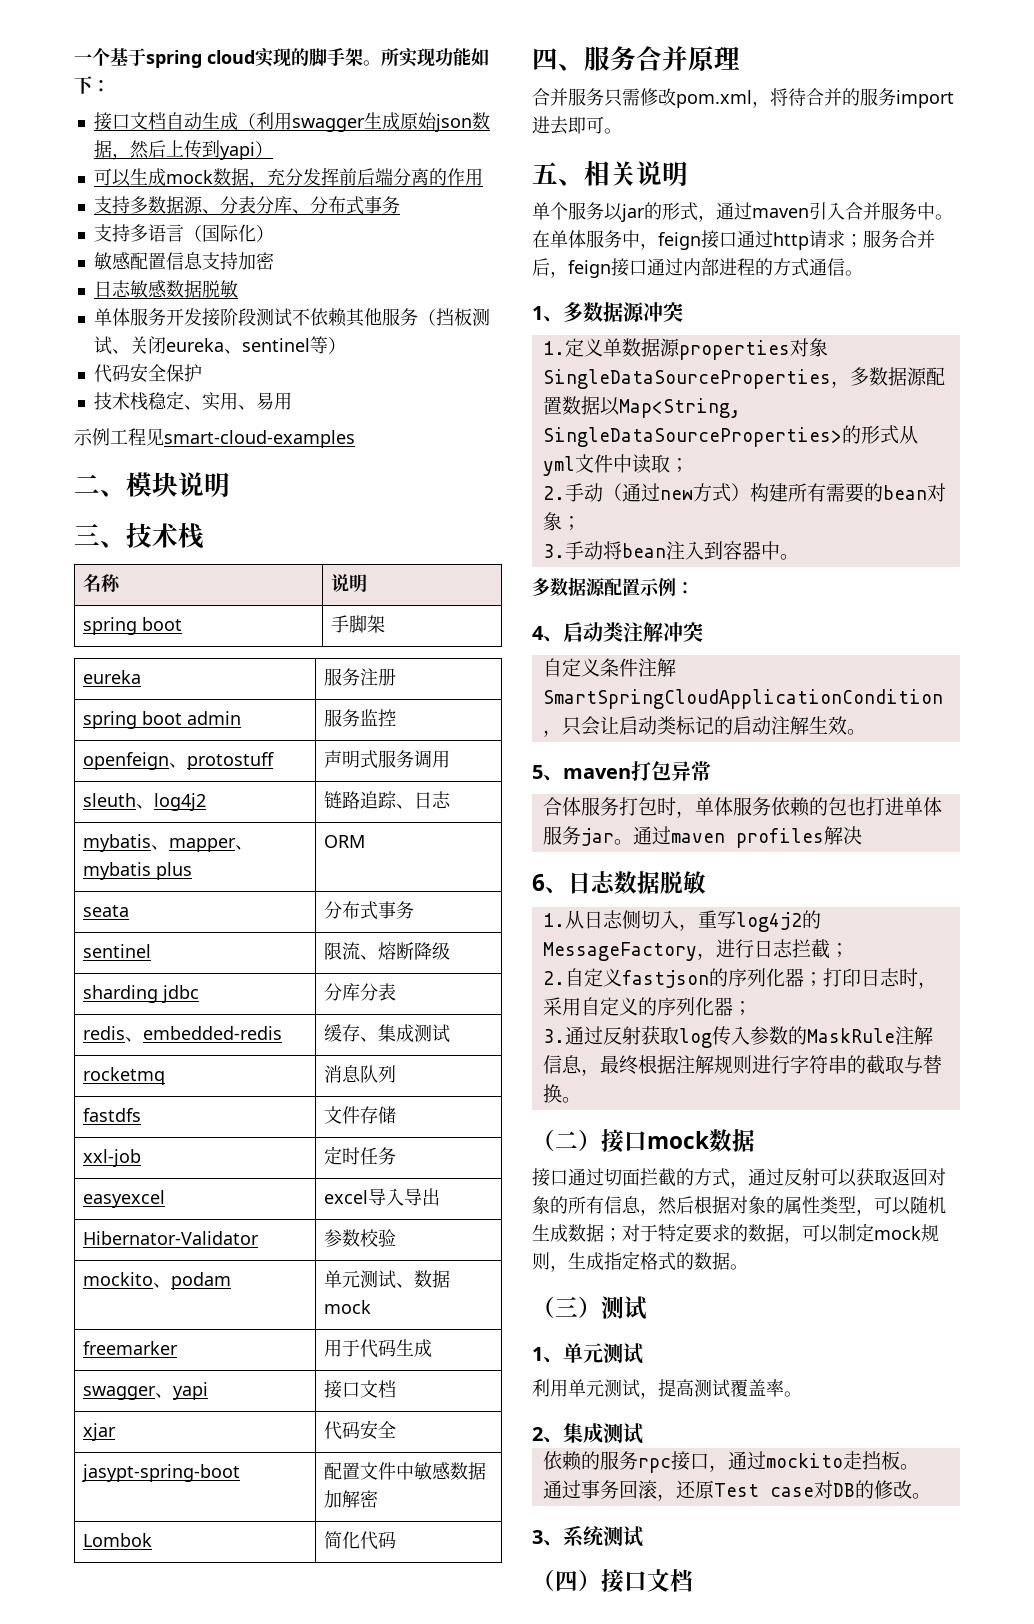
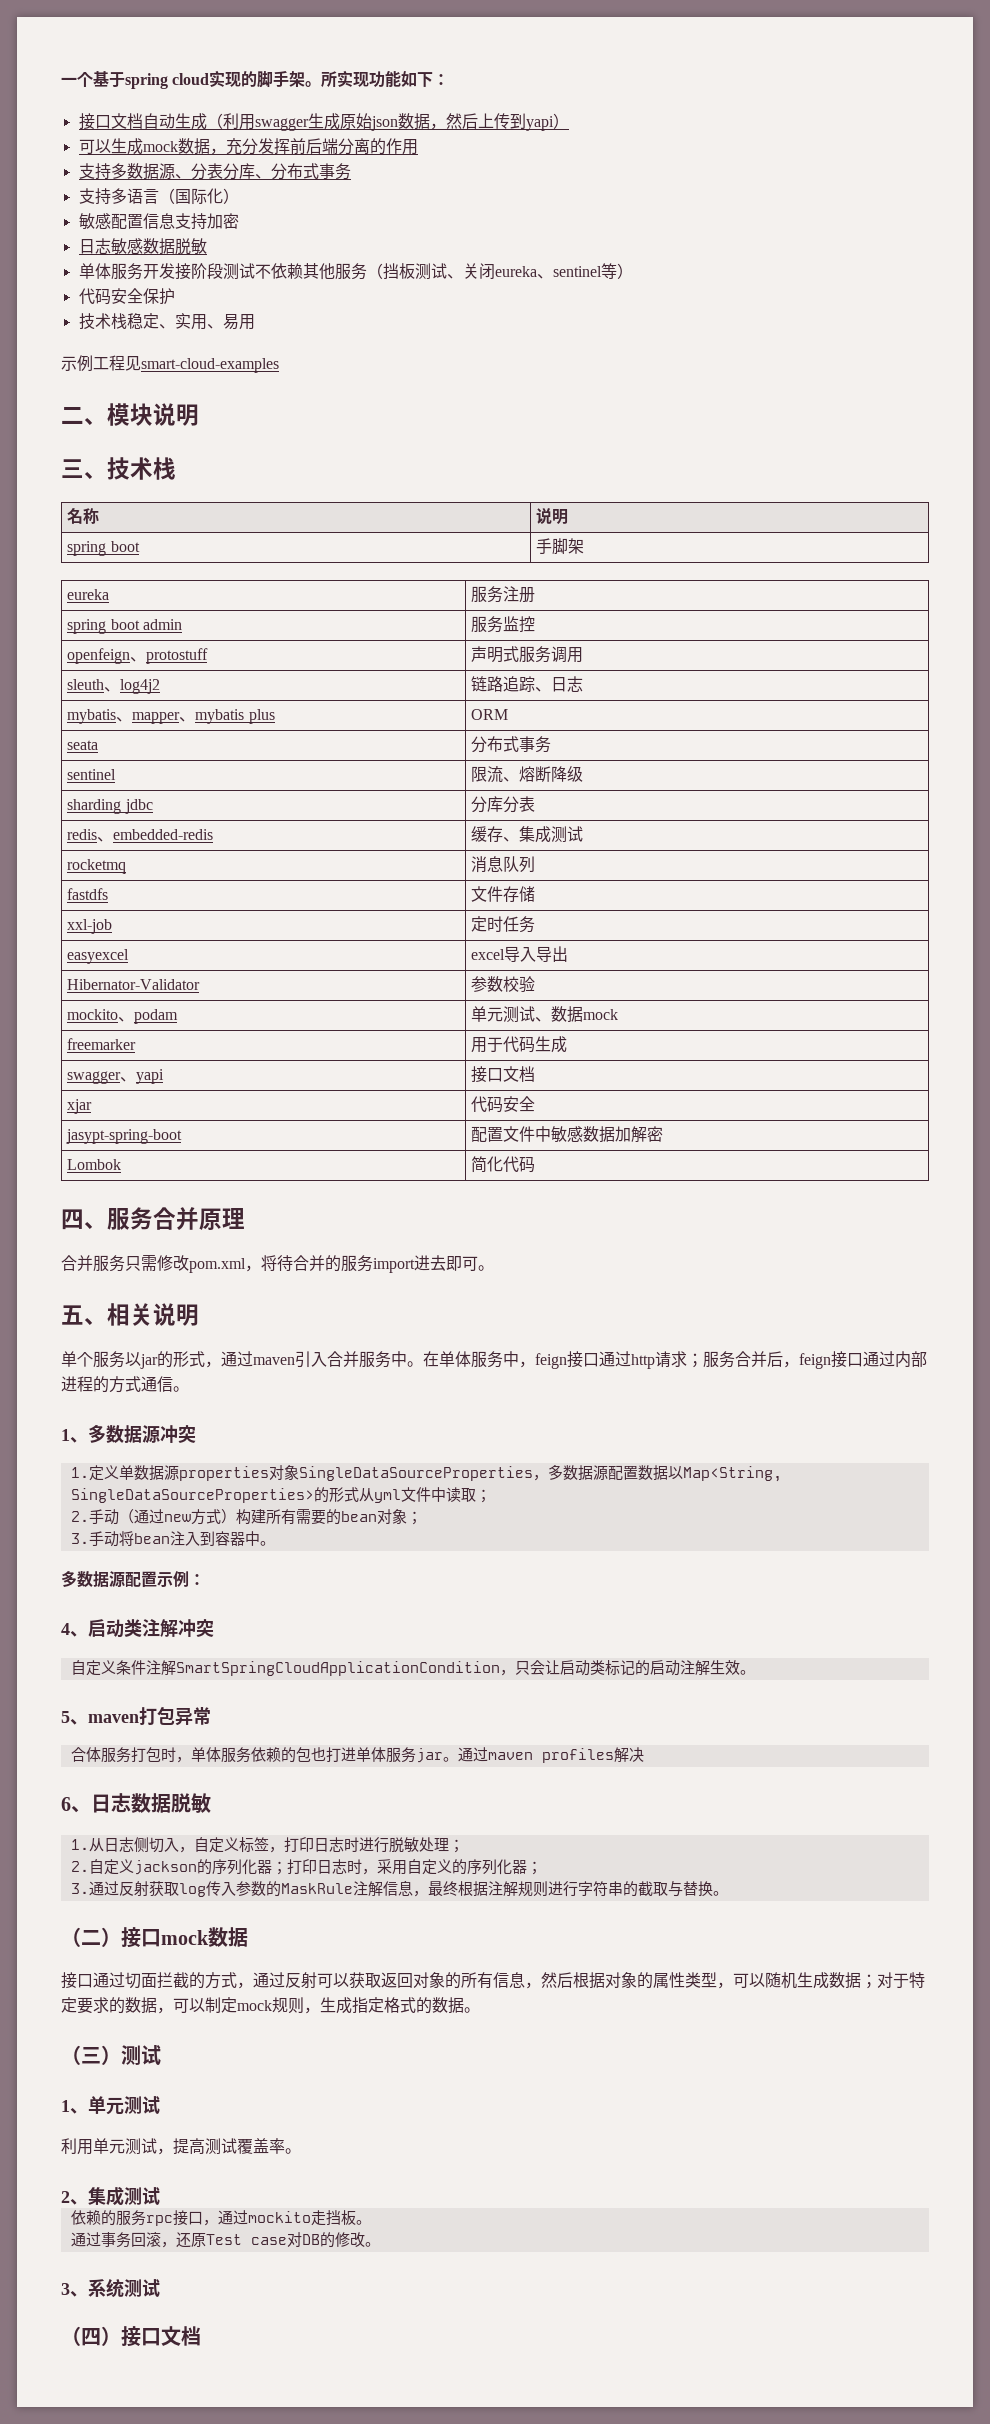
- 1.从日志侧切入，重写log4j2的MessageFactory，进行日志拦截；
+ 1.从日志侧切入，自定义标签，打印日志时进行脱敏处理；
- 2.自定义fastjson的序列化器；打印日志时，采用自定义的序列化器；
+ 2.自定义jackson的序列化器；打印日志时，采用自定义的序列化器；

